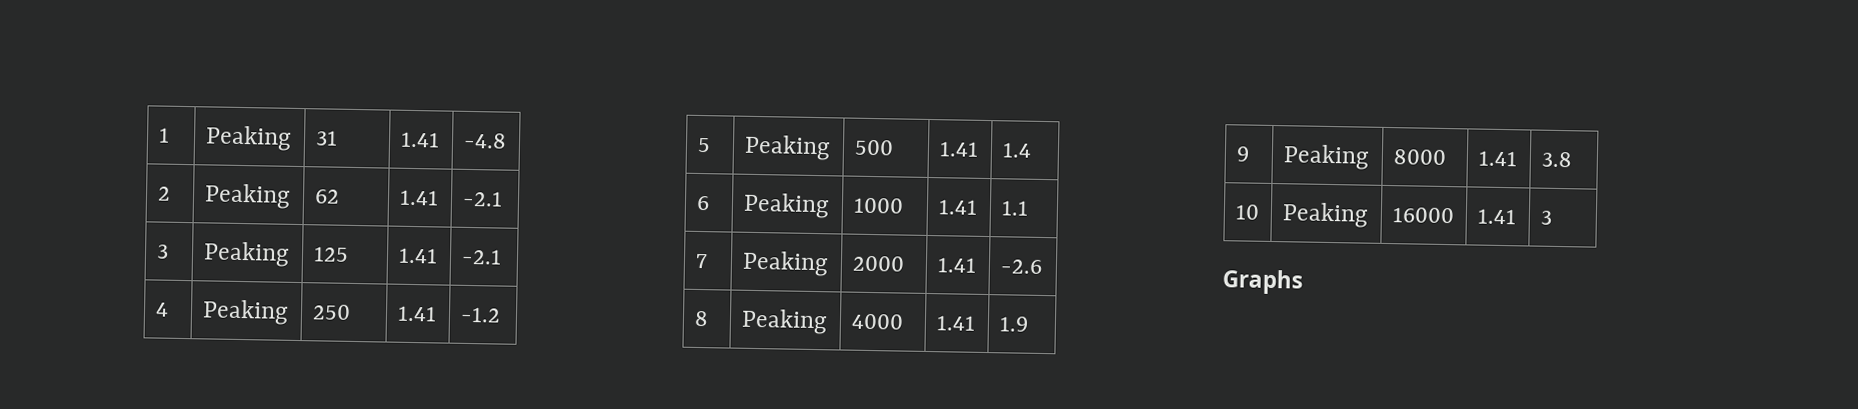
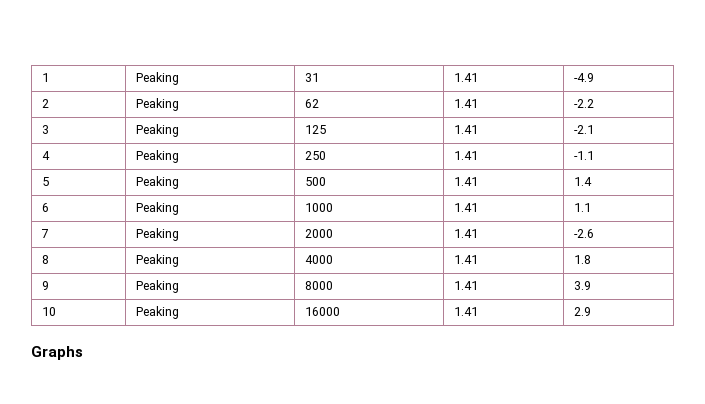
- 1 | Peaking | 31 | 1.41 | -4.8
+ 1 | Peaking | 31 | 1.41 | -4.9
- 2 | Peaking | 62 | 1.41 | -2.1
+ 2 | Peaking | 62 | 1.41 | -2.2
- 4 | Peaking | 250 | 1.41 | -1.2
+ 4 | Peaking | 250 | 1.41 | -1.1
- 8 | Peaking | 4000 | 1.41 | 1.9
+ 8 | Peaking | 4000 | 1.41 | 1.8
- 9 | Peaking | 8000 | 1.41 | 3.8
+ 9 | Peaking | 8000 | 1.41 | 3.9
- 10 | Peaking | 16000 | 1.41 | 3
+ 10 | Peaking | 16000 | 1.41 | 2.9

